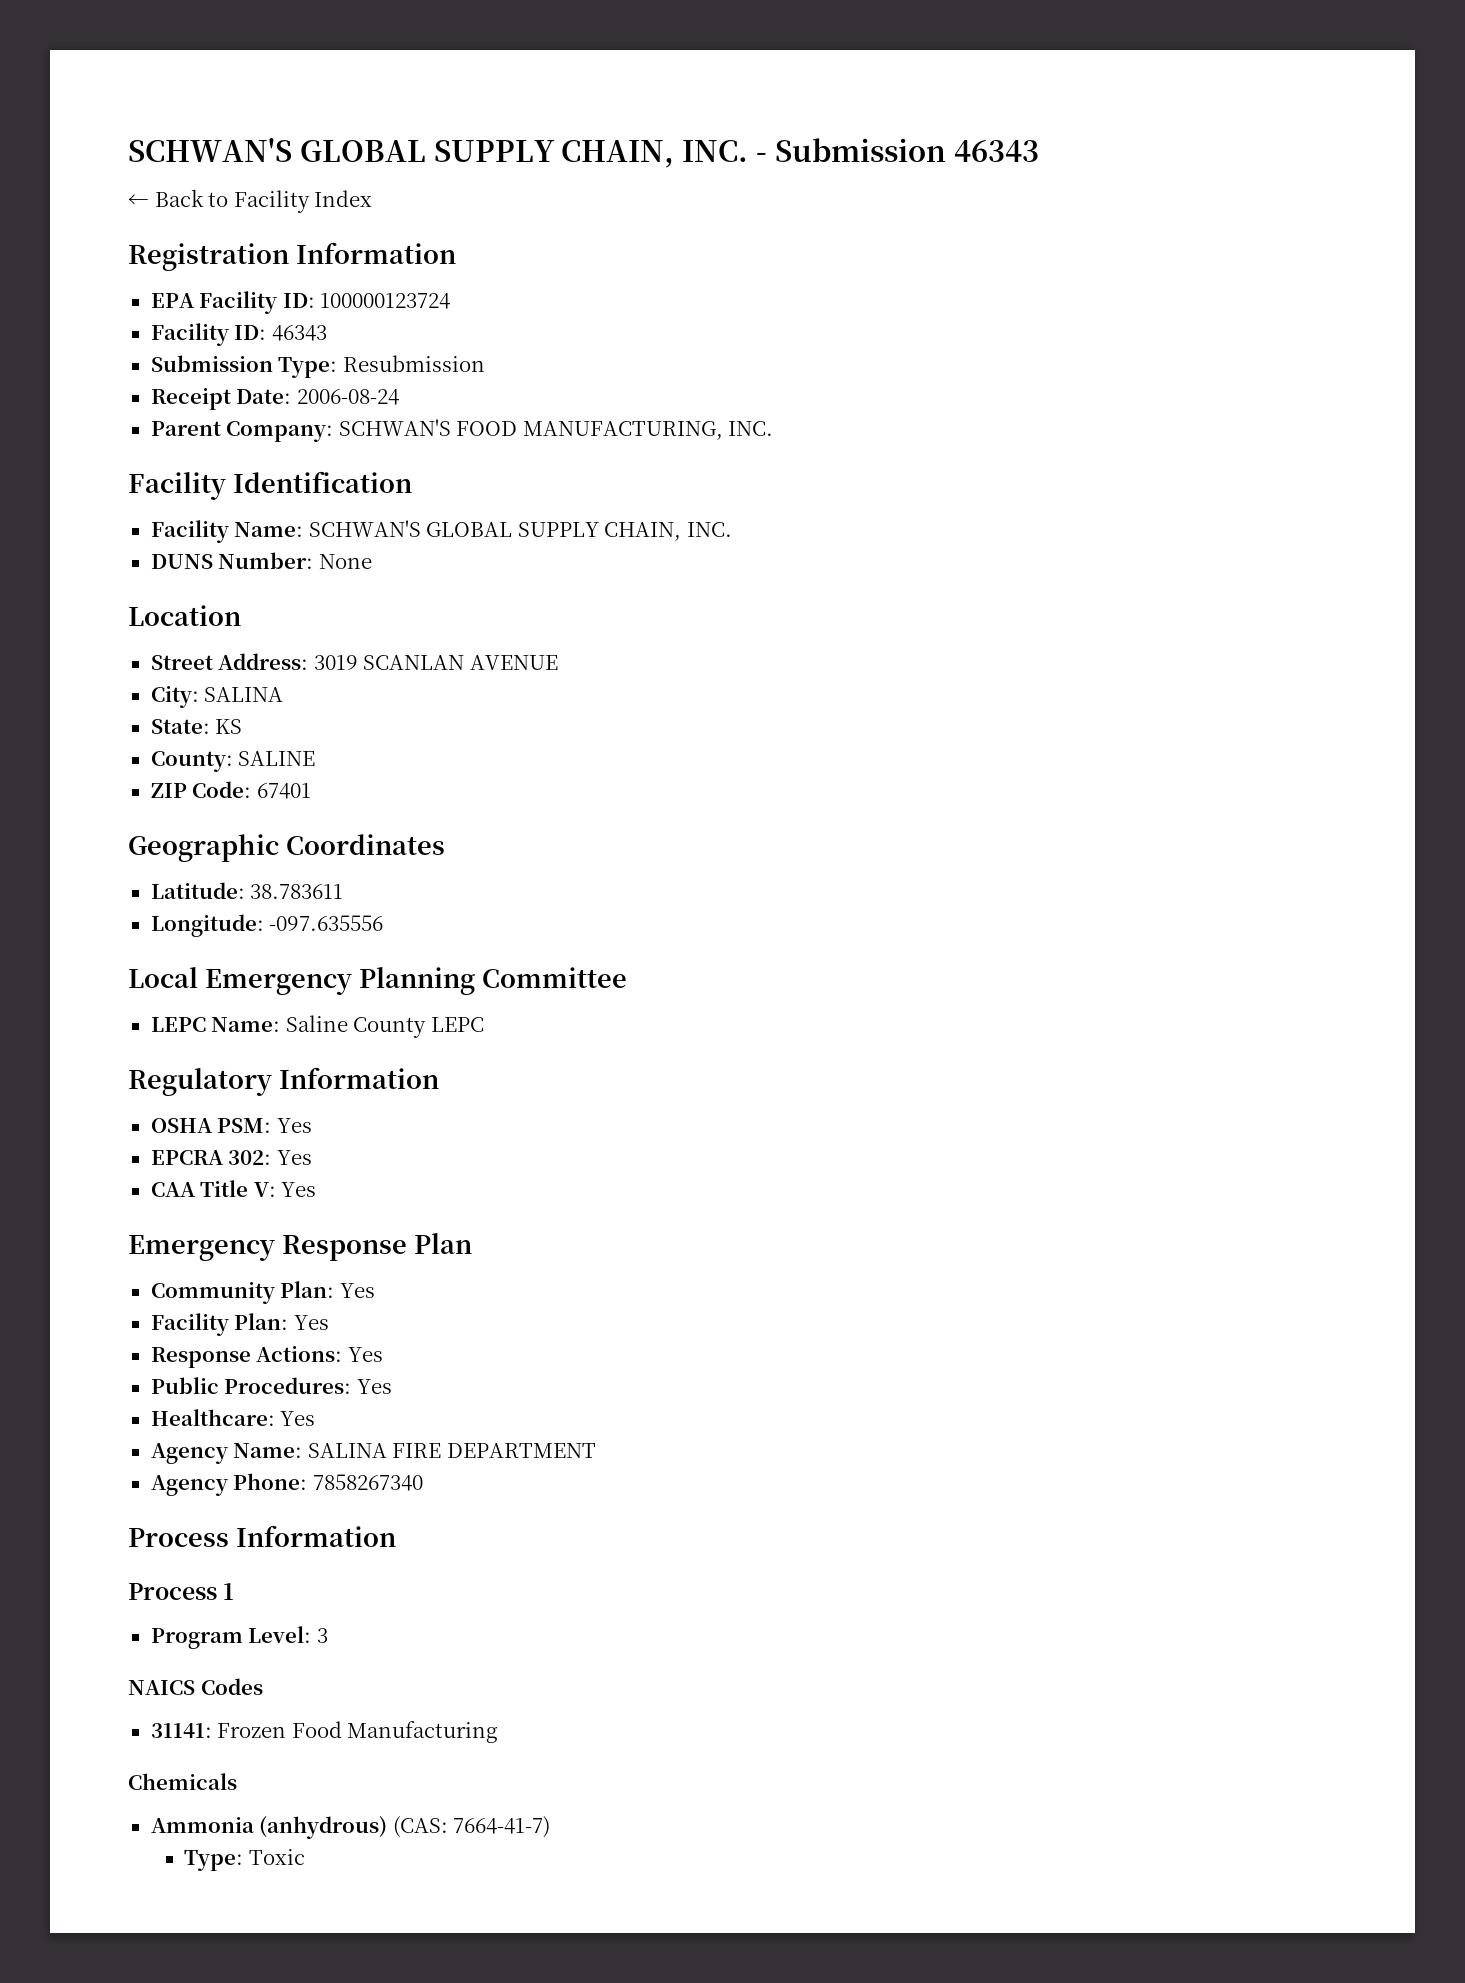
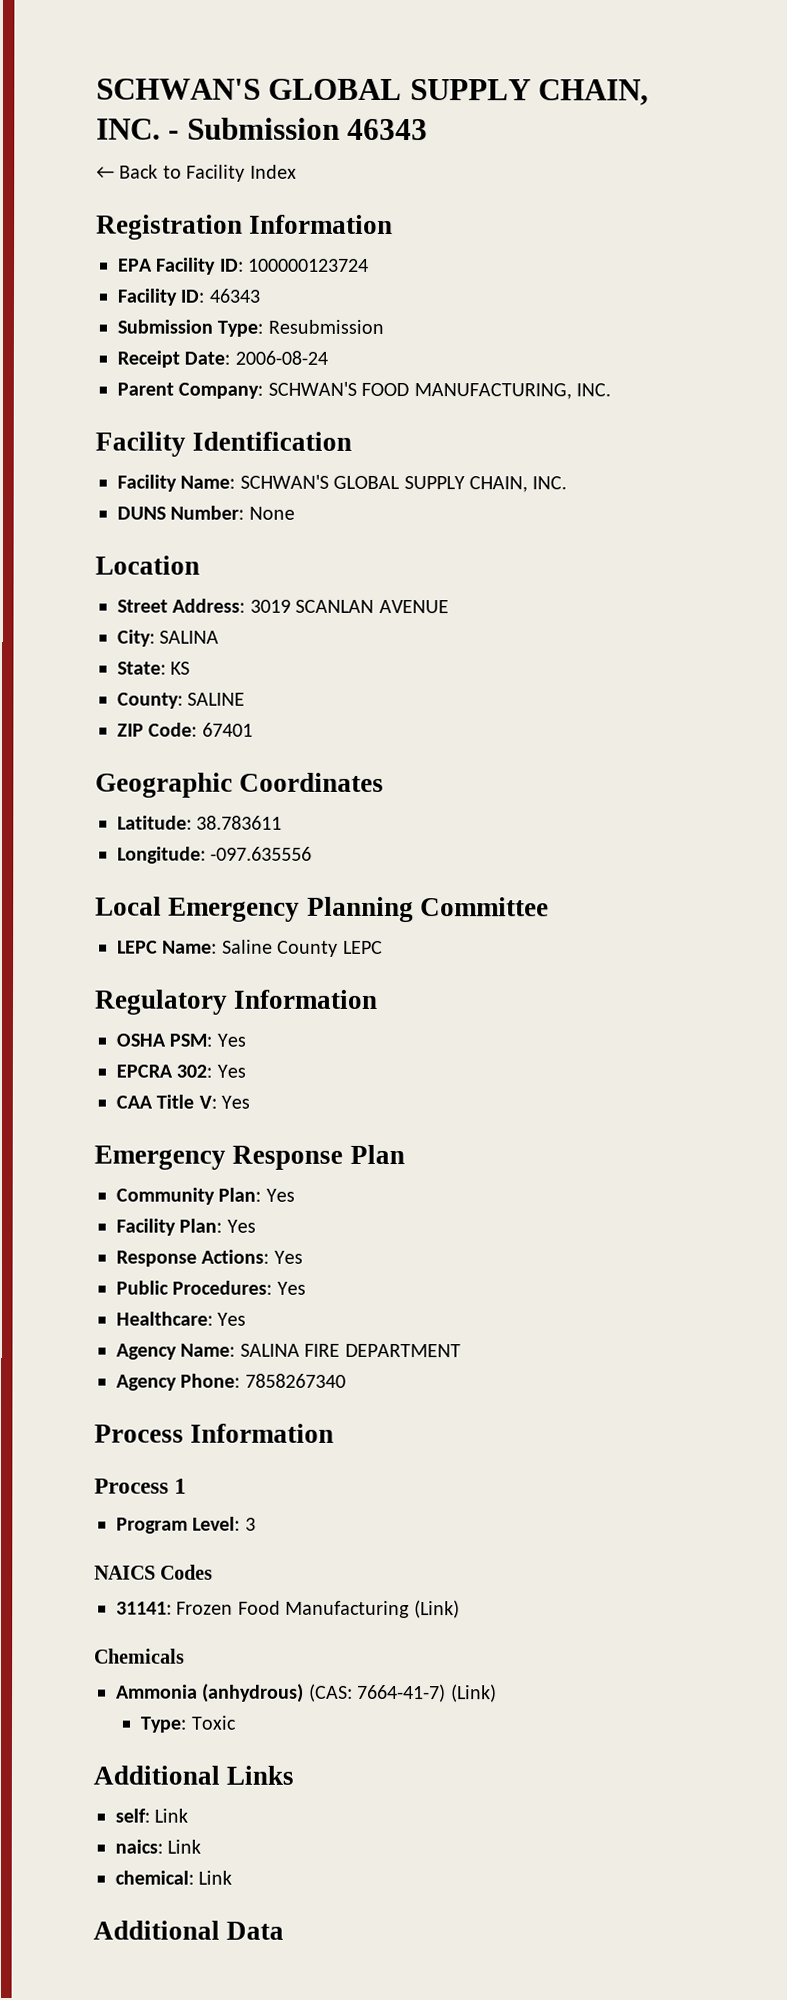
- 31141: Frozen Food Manufacturing
+ 31141: Frozen Food Manufacturing (Link)
- Ammonia (anhydrous) (CAS: 7664-41-7)
+ Ammonia (anhydrous) (CAS: 7664-41-7) (Link)
+ Additional Links
+ self: Link
+ naics: Link
+ chemical: Link
+ Additional Data

